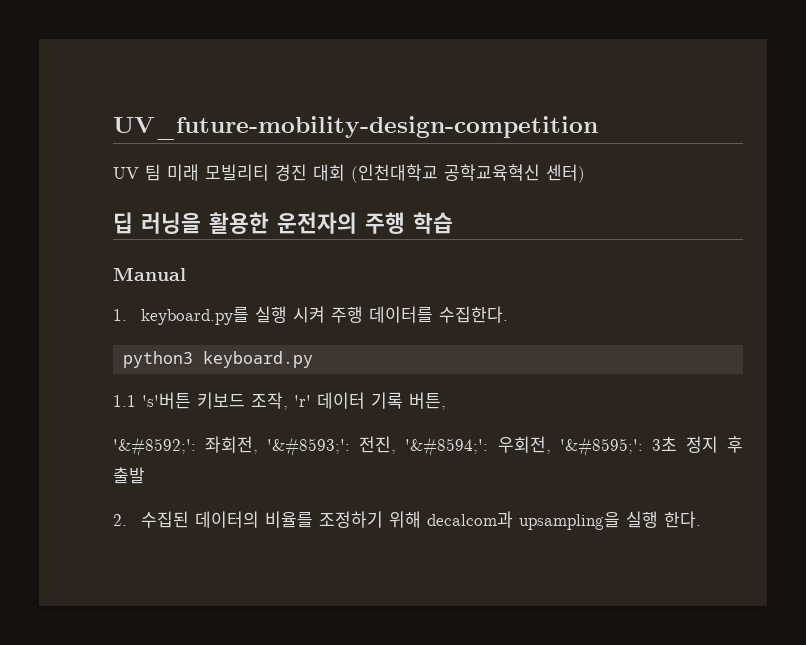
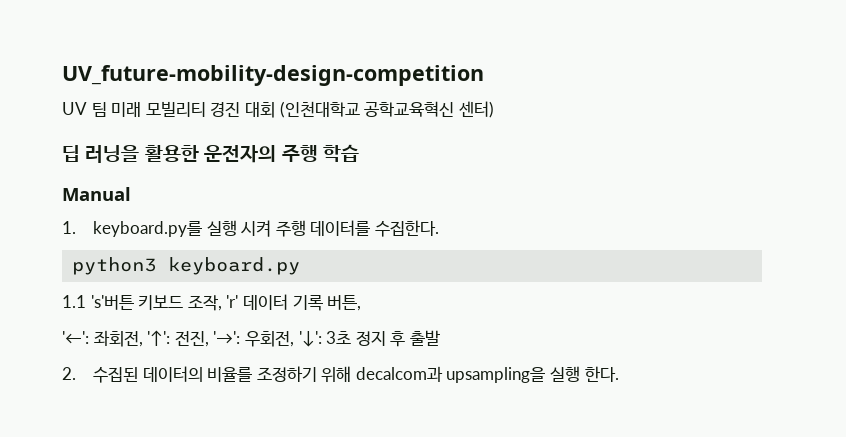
- '&#8592;': 좌회전, '&#8593;': 전진, '&#8594;': 우회전, '&#8595;': 3초 정지 후 출발
+ '←': 좌회전, '↑': 전진, '→': 우회전, '↓': 3초 정지 후 출발

